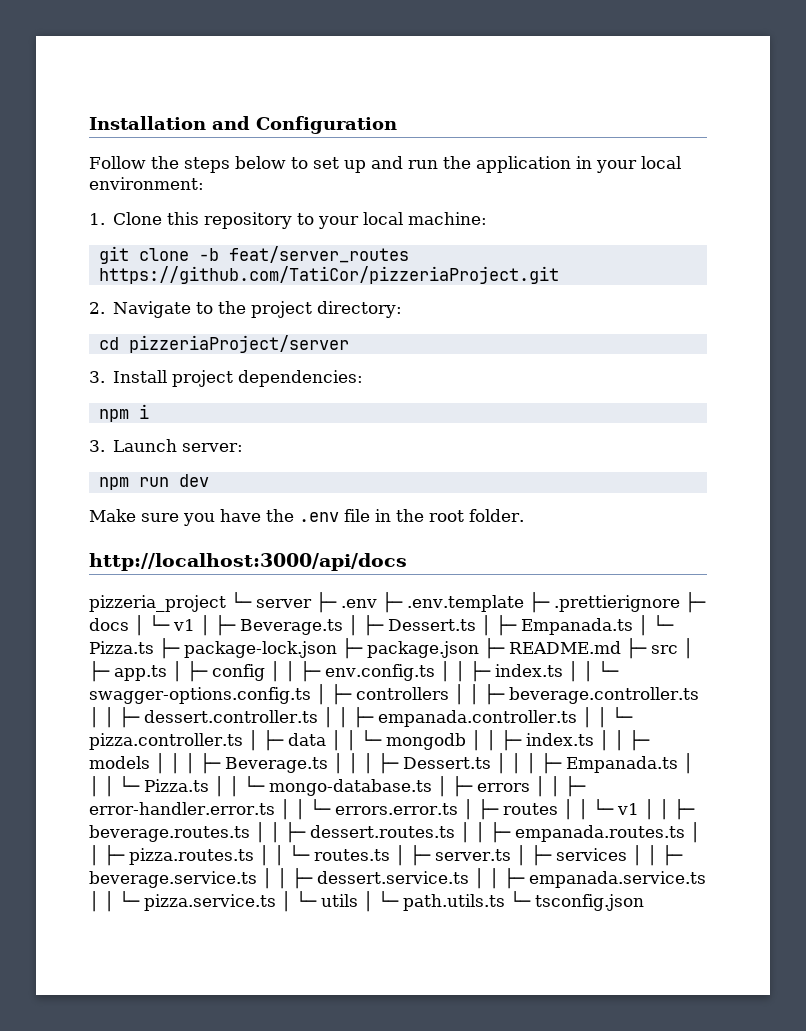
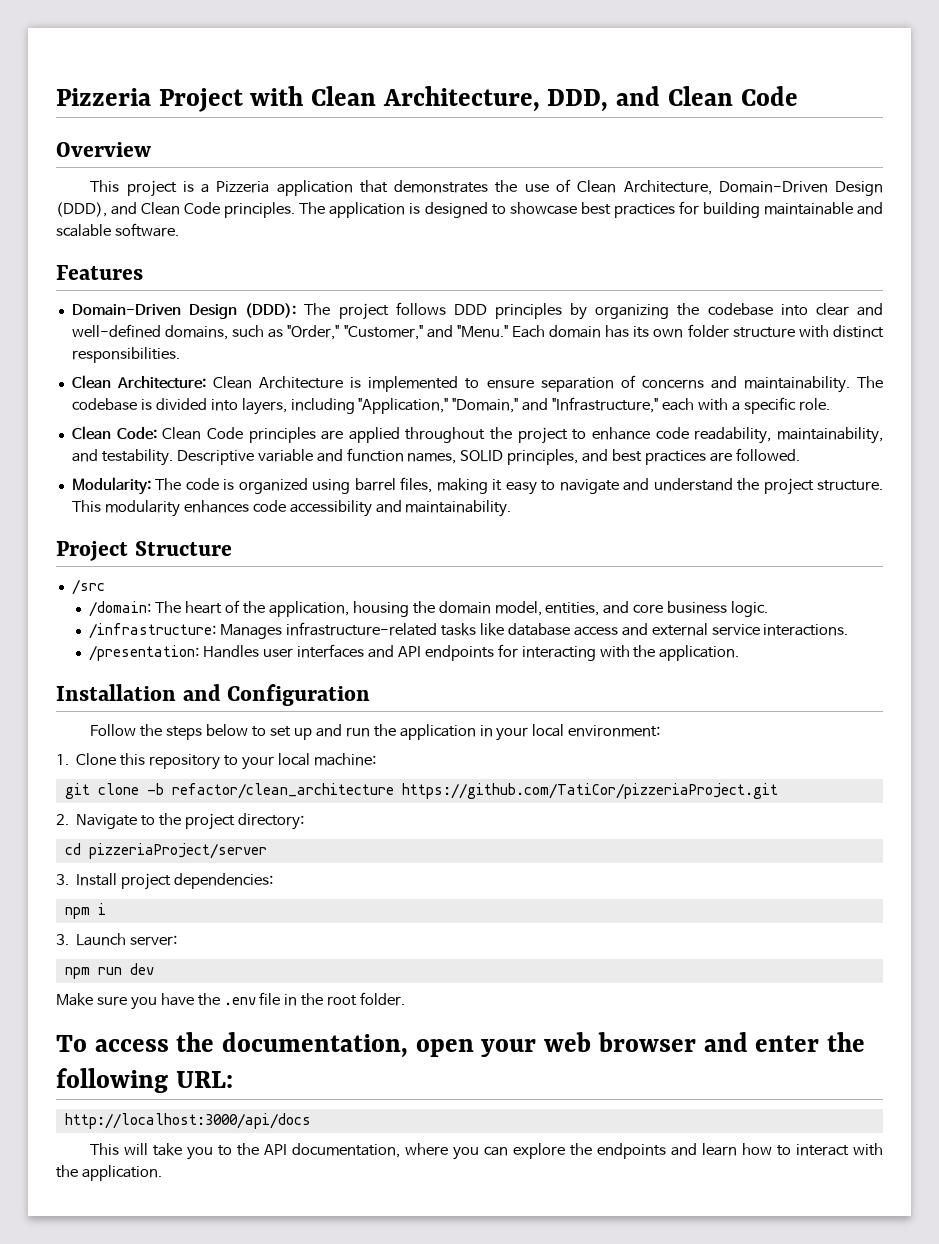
+ Pizzeria Project with Clean Architecture, DDD, and Clean Code
+ Overview
+ This project is a Pizzeria application that demonstrates the use of Clean Architecture, Domain-Driven Design (DDD), and Clean Code principles. The application is designed to showcase best practices for building maintainable and scalable software.
+ Features
+ Domain-Driven Design (DDD): The project follows DDD principles by organizing the codebase into clear and well-defined domains, such as "Order," "Customer," and "Menu." Each domain has its own folder structure with distinct responsibilities.
+ Clean Architecture: Clean Architecture is implemented to ensure separation of concerns and maintainability. The codebase is divided into layers, including "Application," "Domain," and "Infrastructure," each with a specific role.
+ Clean Code: Clean Code principles are applied throughout the project to enhance code readability, maintainability, and testability. Descriptive variable and function names, SOLID principles, and best practices are followed.
+ Modularity: The code is organized using barrel files, making it easy to navigate and understand the project structure. This modularity enhances code accessibility and maintainability.
+ Project Structure
+ /src
+ /domain: The heart of the application, housing the domain model, entities, and core business logic.
+ /infrastructure: Manages infrastructure-related tasks like database access and external service interactions.
+ /presentation: Handles user interfaces and API endpoints for interacting with the application.
- git clone -b feat/server_routes https://github.com/TatiCor/pizzeriaProject.git
+ git clone -b refactor/clean_architecture https://github.com/TatiCor/pizzeriaProject.git
+ To access the documentation, open your web browser and enter the following URL:
  http://localhost:3000/api/docs
- pizzeria_project └─ server ├─ .env ├─ .env.template ├─ .prettierignore ├─ docs │ └─ v1 │ ├─ Beverage.ts │ ├─ Dessert.ts │ ├─ Empanada.ts │ └─ Pizza.ts ├─ package-lock.json ├─ package.json ├─ README.md ├─ src │ ├─ app.ts │ ├─ config │ │ ├─ env.config.ts │ │ ├─ index.ts │ │ └─ swagger-options.config.ts │ ├─ controllers │ │ ├─ beverage.controller.ts │ │ ├─ dessert.controller.ts │ │ ├─ empanada.controller.ts │ │ └─ pizza.controller.ts │ ├─ data │ │ └─ mongodb │ │ ├─ index.ts │ │ ├─ models │ │ │ ├─ Beverage.ts │ │ │ ├─ Dessert.ts │ │ │ ├─ Empanada.ts │ │ │ └─ Pizza.ts │ │ └─ mongo-database.ts │ ├─ errors │ │ ├─ error-handler.error.ts │ │ └─ errors.error.ts │ ├─ routes │ │ └─ v1 │ │ ├─ beverage.routes.ts │ │ ├─ dessert.routes.ts │ │ ├─ empanada.routes.ts │ │ ├─ pizza.routes.ts │ │ └─ routes.ts │ ├─ server.ts │ ├─ services │ │ ├─ beverage.service.ts │ │ ├─ dessert.service.ts │ │ ├─ empanada.service.ts │ │ └─ pizza.service.ts │ └─ utils │ └─ path.utils.ts └─ tsconfig.json
+ This will take you to the API documentation, where you can explore the endpoints and learn how to interact with the application.

